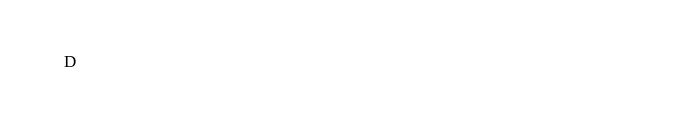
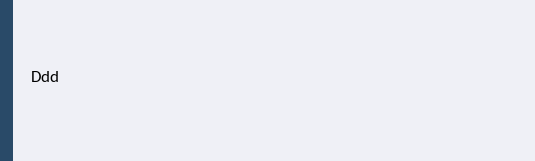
- D
+ Ddd

